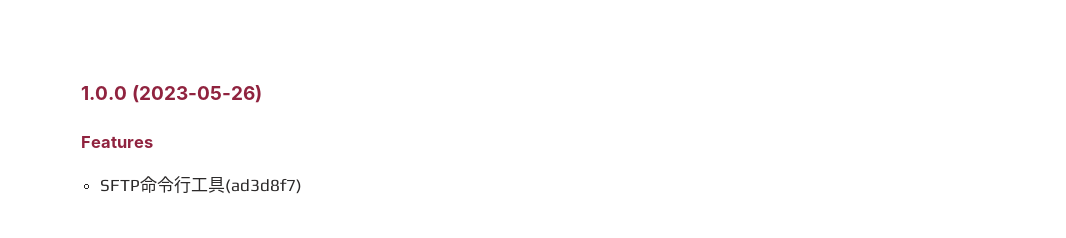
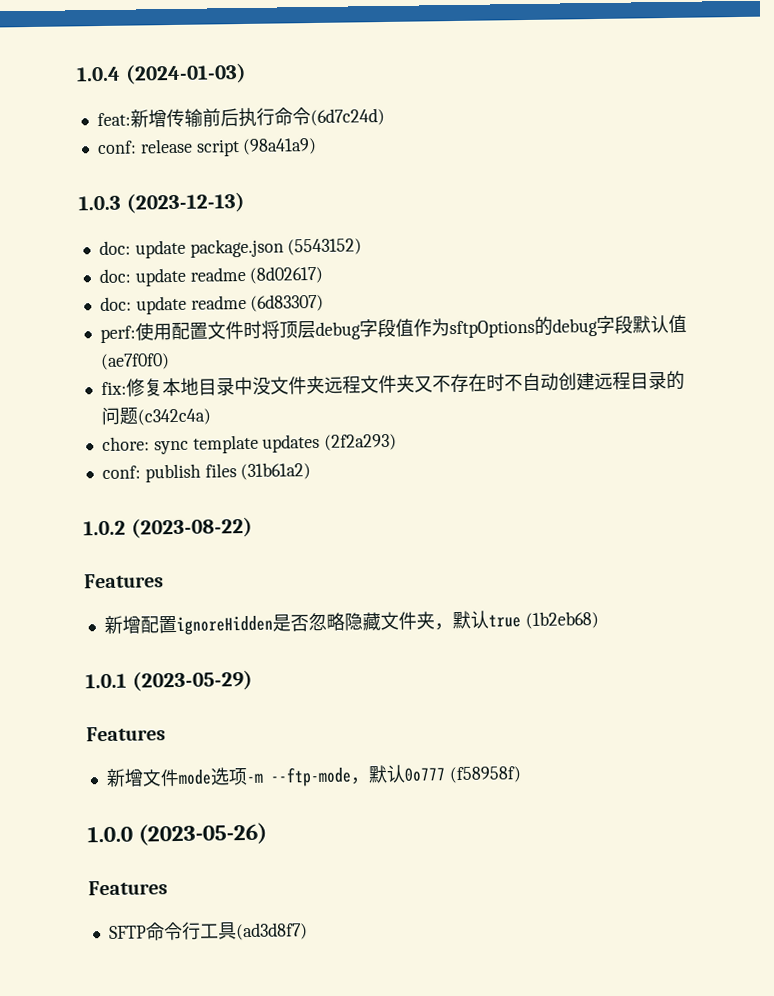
+ 1.0.4 (2024-01-03)
+ feat:新增传输前后执行命令(6d7c24d)
+ conf: release script (98a41a9)
+ 1.0.3 (2023-12-13)
+ doc: update package.json (5543152)
+ doc: update readme (8d02617)
+ doc: update readme (6d83307)
+ perf:使用配置文件时将顶层debug字段值作为sftpOptions的debug字段默认值(ae7f0f0)
+ fix:修复本地目录中没文件夹远程文件夹又不存在时不自动创建远程目录的问题(c342c4a)
+ chore: sync template updates (2f2a293)
+ conf: publish files (31b61a2)
+ 1.0.2 (2023-08-22)
+ Features
+ 新增配置ignoreHidden是否忽略隐藏文件夹，默认true (1b2eb68)
+ 1.0.1 (2023-05-29)
+ Features
+ 新增文件mode选项-m --ftp-mode，默认0o777 (f58958f)

